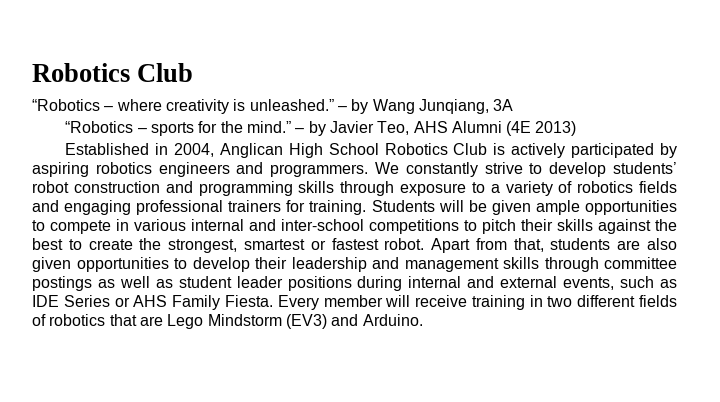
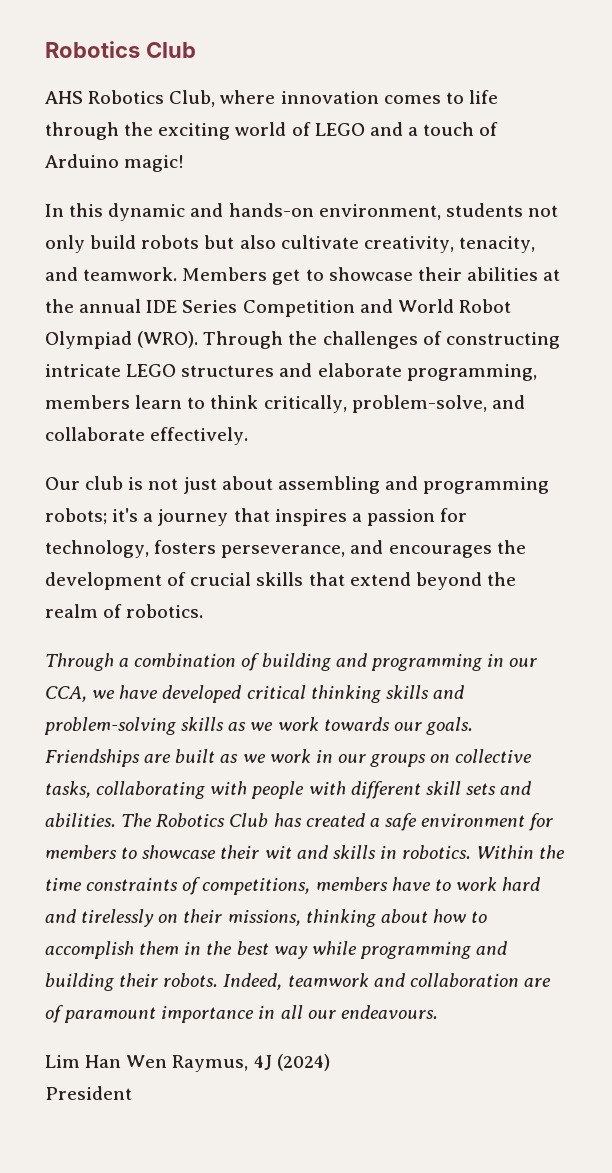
- “Robotics – where creativity is unleashed.” – by Wang Junqiang, 3A
- “Robotics – sports for the mind.” – by Javier Teo, AHS Alumni (4E 2013)
- Established in 2004, Anglican High School Robotics Club is actively participated by aspiring robotics engineers and programmers. We constantly strive to develop students’ robot construction and programming skills through exposure to a variety of robotics fields and engaging professional trainers for training. Students will be given ample opportunities to compete in various internal and inter-school competitions to pitch their skills against the best to create the strongest, smartest or fastest robot. Apart from that, students are also given opportunities to develop their leadership and management skills through committee postings as well as student leader positions during internal and external events, such as IDE Series or AHS Family Fiesta. Every member will receive training in two different fields of robotics that are Lego Mindstorm (EV3) and Arduino.
+ AHS Robotics Club, where innovation comes to life through the exciting world of LEGO and a touch of Arduino magic!
+ In this dynamic and hands-on environment, students not only build robots but also cultivate creativity, tenacity, and teamwork. Members get to showcase their abilities at the annual IDE Series Competition and World Robot Olympiad (WRO). Through the challenges of constructing intricate LEGO structures and elaborate programming, members learn to think critically, problem-solve, and collaborate effectively.
+ Our club is not just about assembling and programming robots; it's a journey that inspires a passion for technology, fosters perseverance, and encourages the development of crucial skills that extend beyond the realm of robotics.
+ Through a combination of building and programming in our CCA, we have developed critical thinking skills and problem-solving skills as we work towards our goals. Friendships are built as we work in our groups on collective tasks, collaborating with people with different skill sets and abilities. The Robotics Club has created a safe environment for members to showcase their wit and skills in robotics. Within the time constraints of competitions, members have to work hard and tirelessly on their missions, thinking about how to accomplish them in the best way while programming and building their robots. Indeed, teamwork and collaboration are of paramount importance in all our endeavours.
+ Lim Han Wen Raymus, 4J (2024)
+ President

